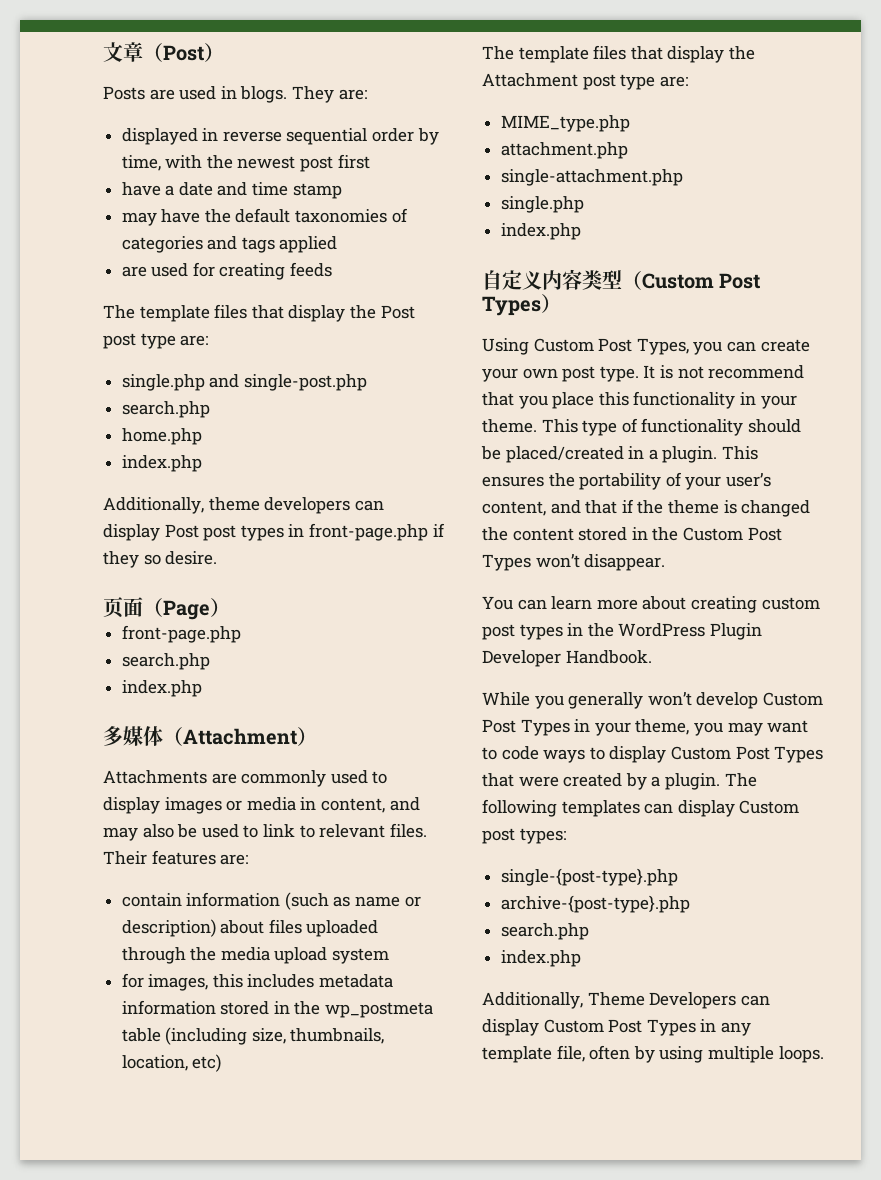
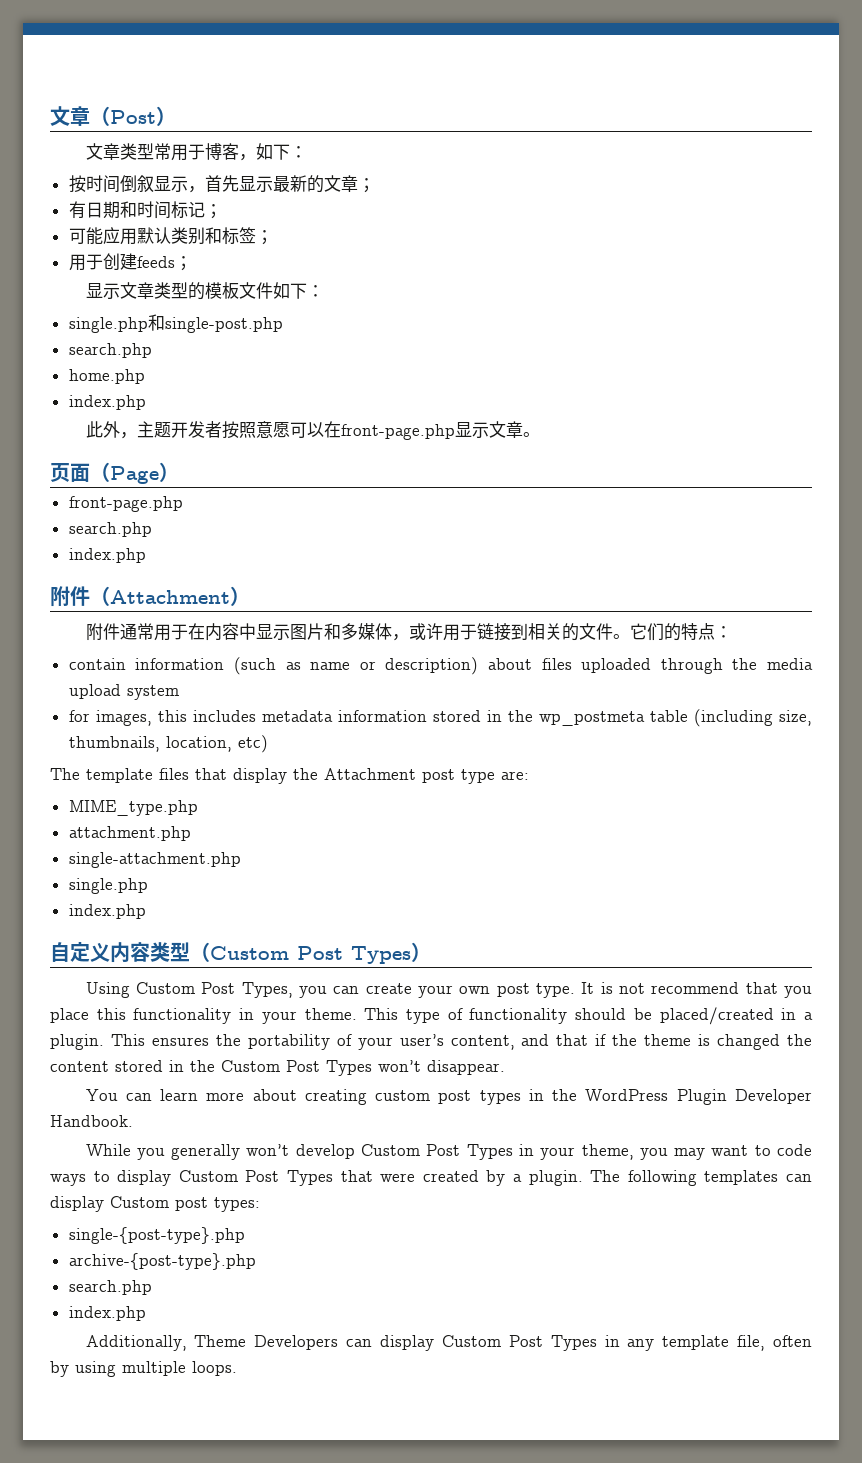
- Posts are used in blogs. They are:
- displayed in reverse sequential order by time, with the newest post first
- have a date and time stamp
- may have the default taxonomies of categories and tags applied
- are used for creating feeds
- The template files that display the Post post type are:
- single.php and single-post.php
+ 文章类型常用于博客，如下：
+ 按时间倒叙显示，首先显示最新的文章；
+ 有日期和时间标记；
+ 可能应用默认类别和标签；
+ 用于创建feeds；
+ 显示文章类型的模板文件如下：
+ single.php和single-post.php
- Additionally, theme developers can display Post post types in front-page.php if they so desire.
+ 此外，主题开发者按照意愿可以在front-page.php显示文章。
- 多媒体（Attachment）
+ 附件（Attachment）
- Attachments are commonly used to display images or media in content, and may also be used to link to relevant files. Their features are:
+ 附件通常用于在内容中显示图片和多媒体，或许用于链接到相关的文件。它们的特点：

